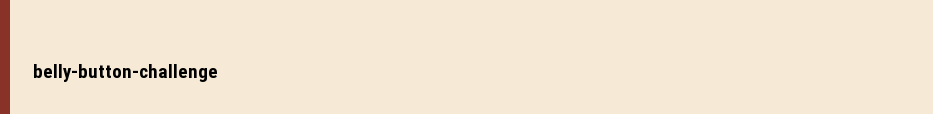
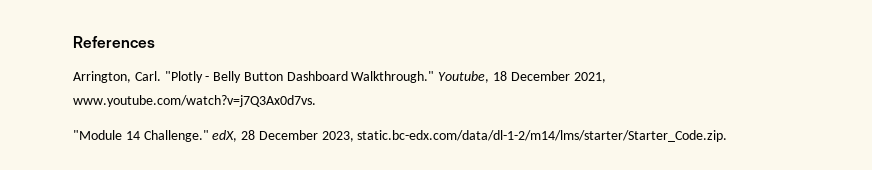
- belly-button-challenge
+ References
+ Arrington, Carl. "Plotly - Belly Button Dashboard Walkthrough." Youtube, 18 December 2021, www.youtube.com/watch?v=j7Q3Ax0d7vs.
+ "Module 14 Challenge." edX, 28 December 2023, static.bc-edx.com/data/dl-1-2/m14/lms/starter/Starter_Code.zip.

